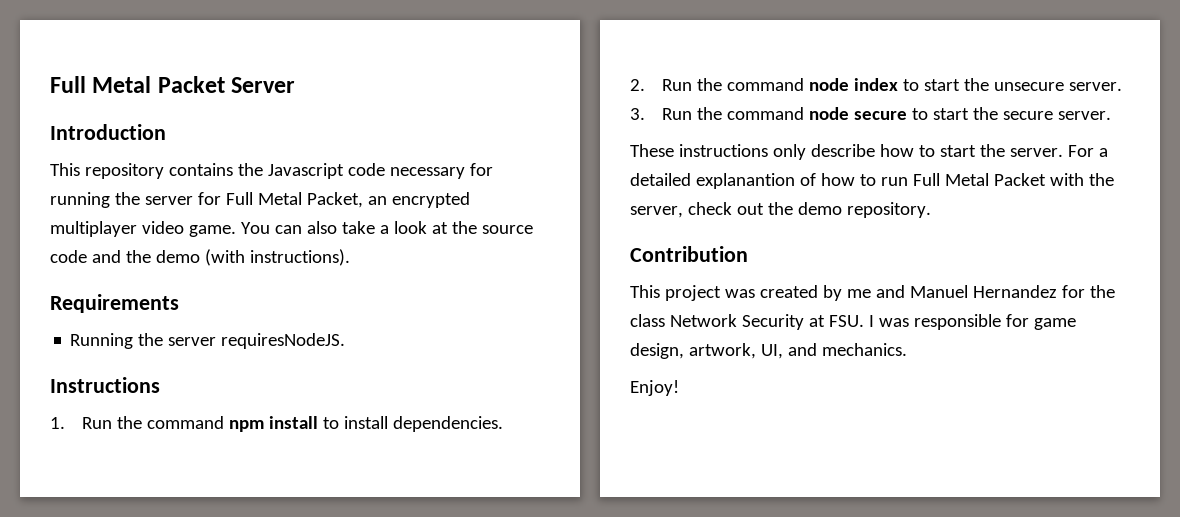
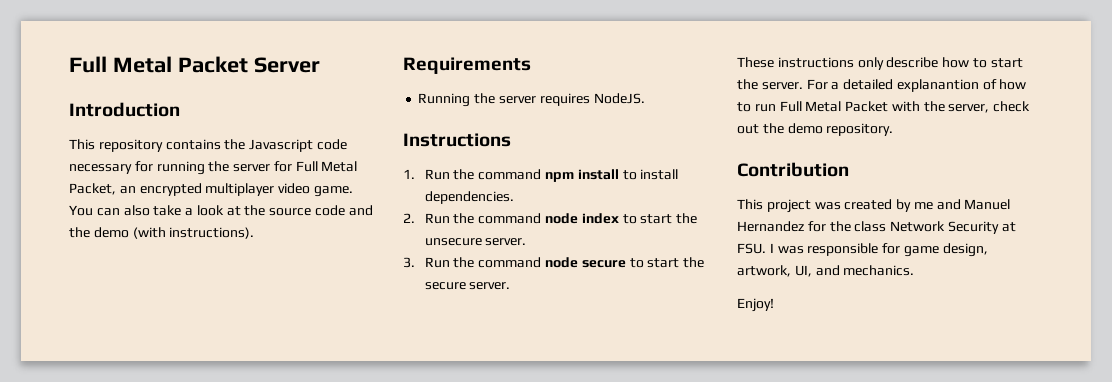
- Running the server requiresNodeJS.
+ Running the server requires NodeJS.

